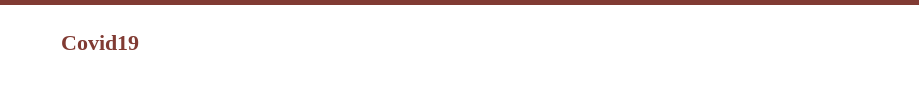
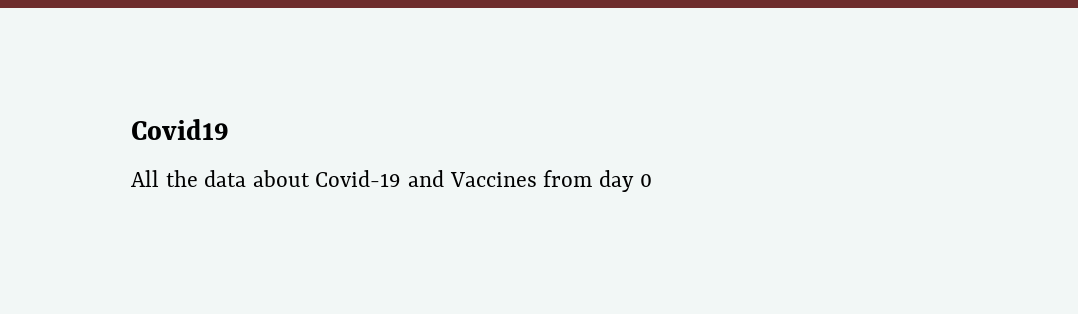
+ All the data about Covid-19 and Vaccines from day 0

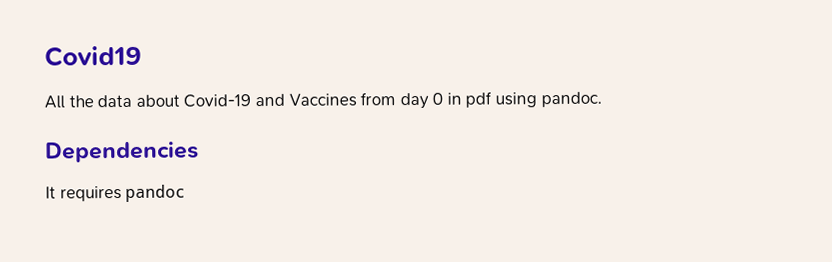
- All the data about Covid-19 and Vaccines from day 0
+ All the data about Covid-19 and Vaccines from day 0 in pdf using pandoc.
+ Dependencies
+ It requires pandoc

